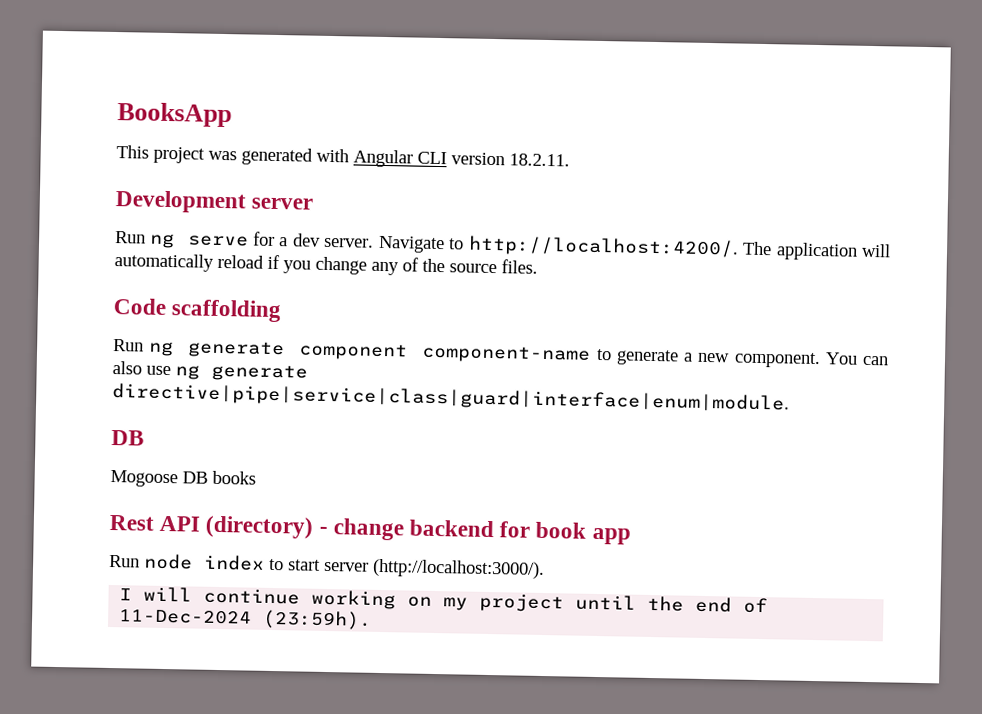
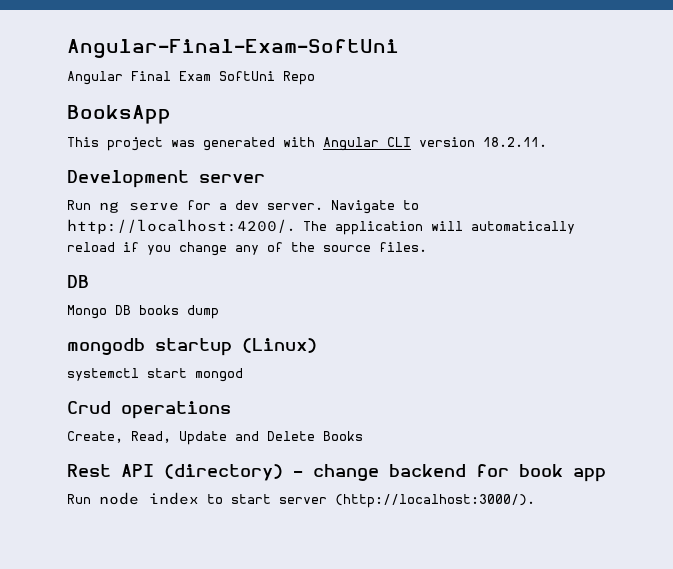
+ Angular-Final-Exam-SoftUni
+ Angular Final Exam SoftUni Repo
- Code scaffolding
- Run ng generate component component-name to generate a new component. You can also use ng generate directive|pipe|service|class|guard|interface|enum|module.
- Mogoose DB books
+ Mongo DB books dump
+ mongodb startup (Linux)
+ systemctl start mongod
+ Crud operations
+ Create, Read, Update and Delete Books
- I will continue working on my project until the end of 11-Dec-2024 (23:59h).

